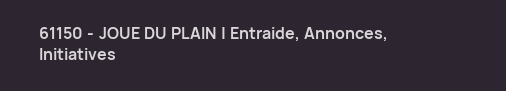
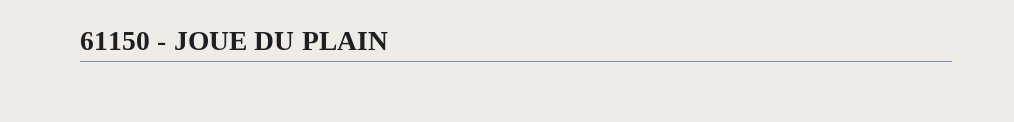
- 61150 - JOUE DU PLAIN | Entraide, Annonces, Initiatives
+ 61150 - JOUE DU PLAIN

